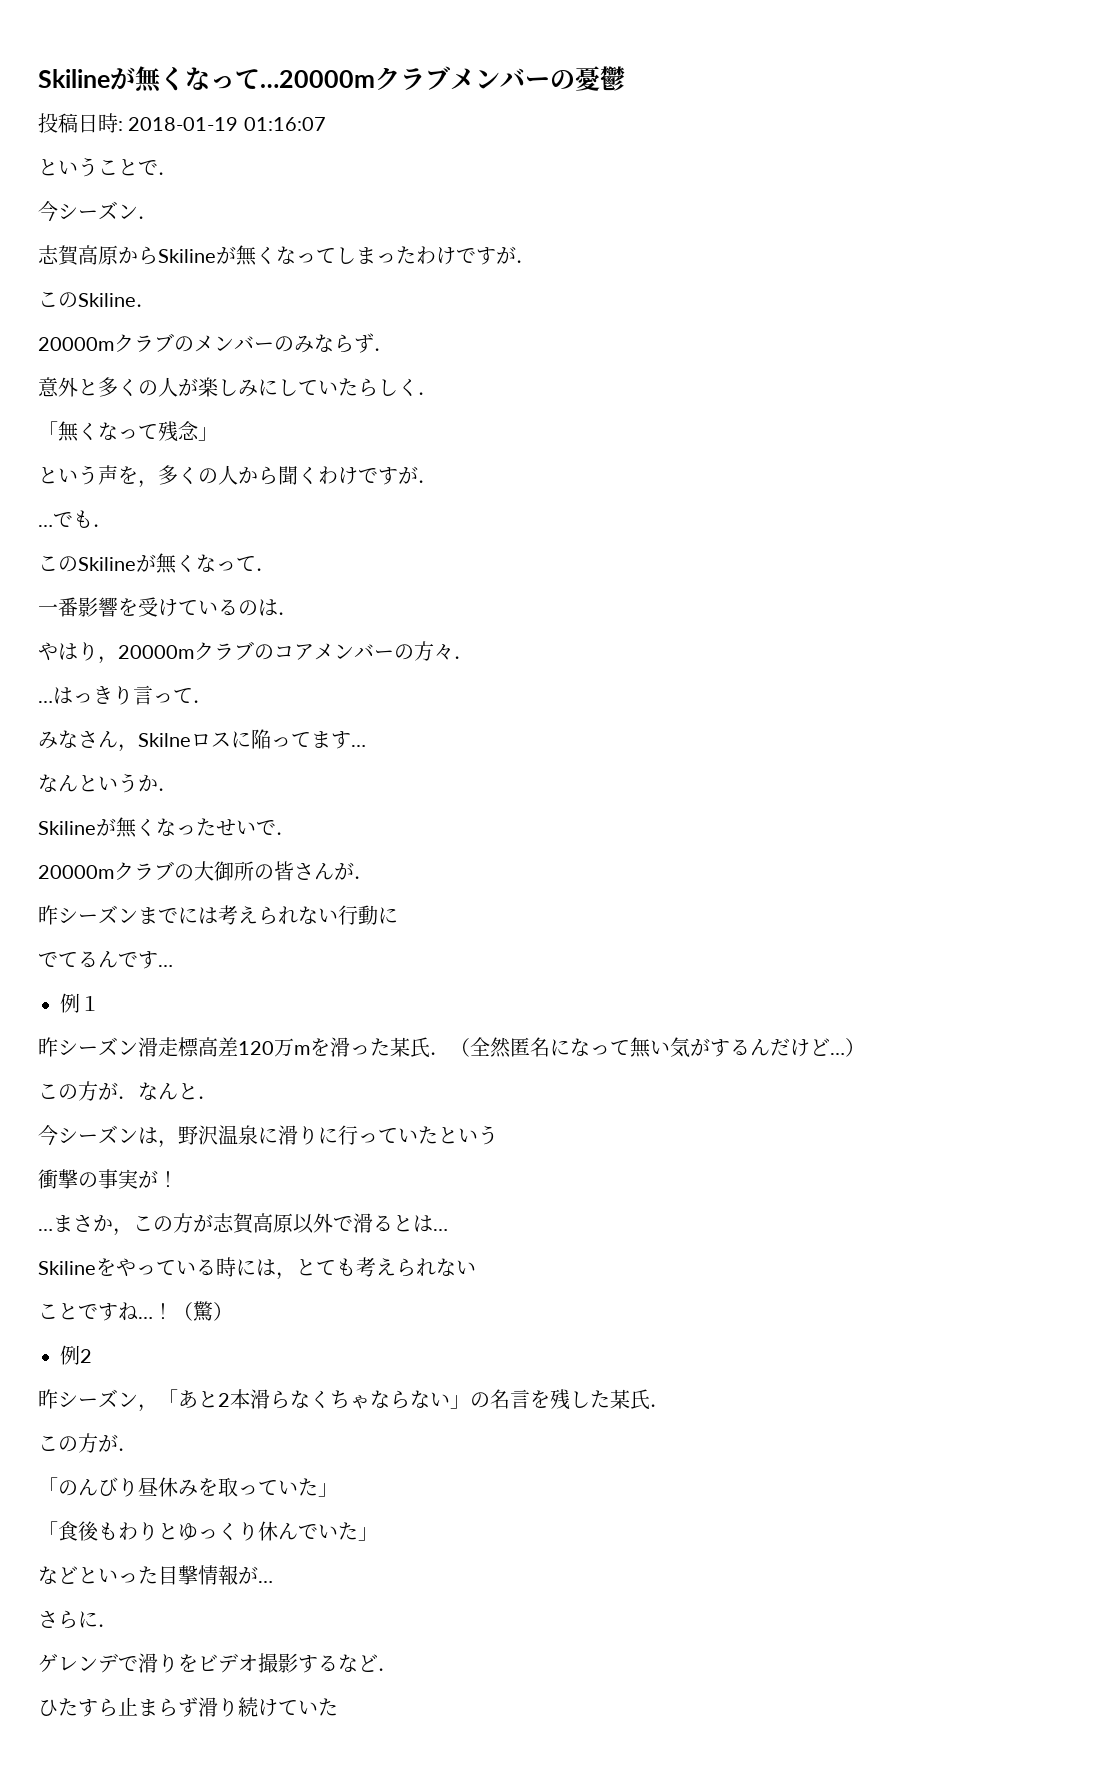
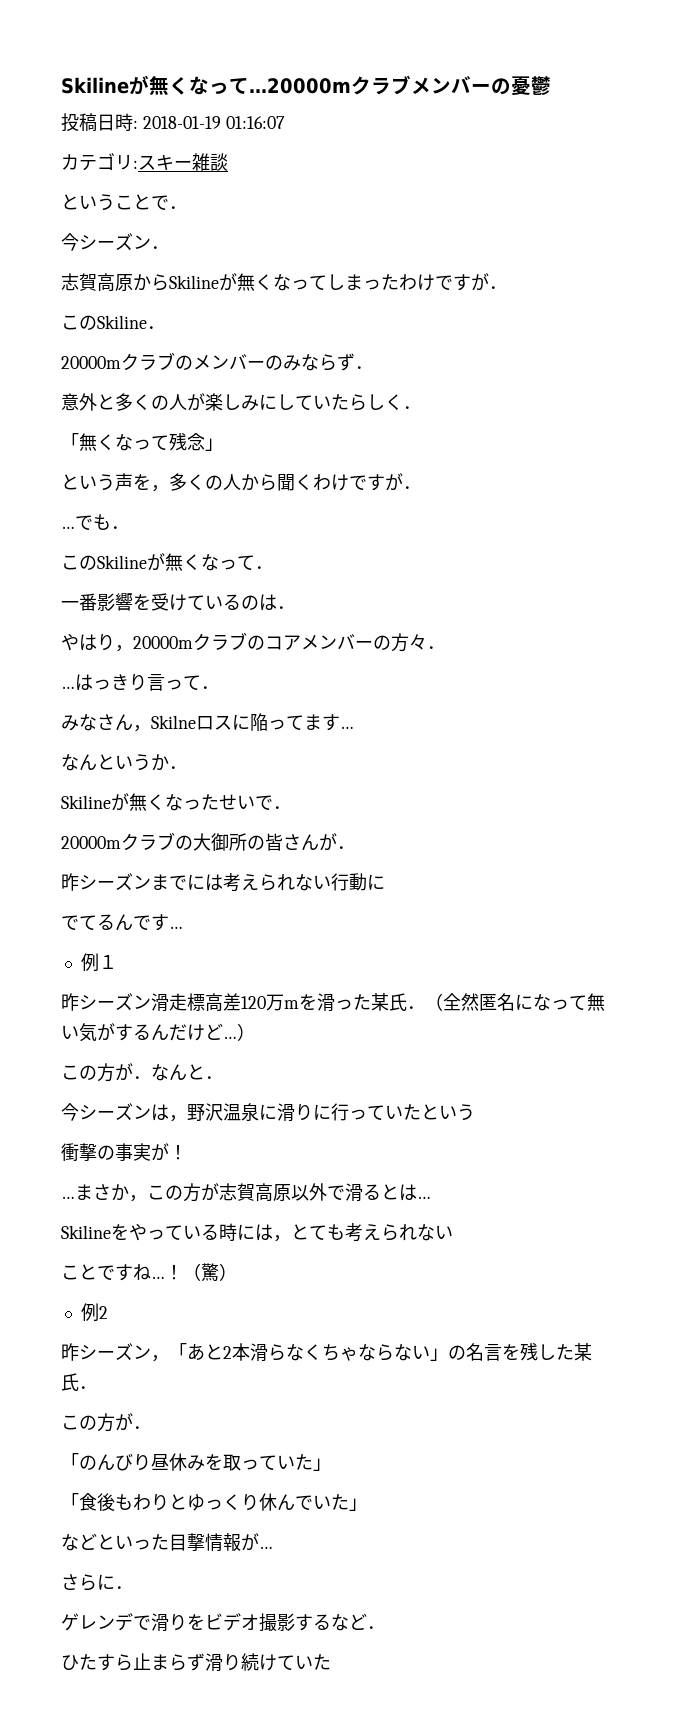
+ カテゴリ:スキー雑談

